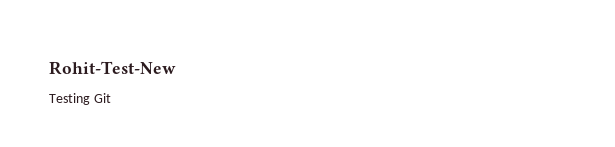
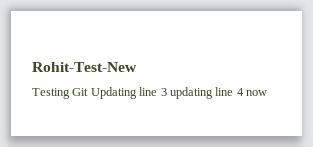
- Testing Git
+ Testing Git Updating line 3 updating line 4 now

